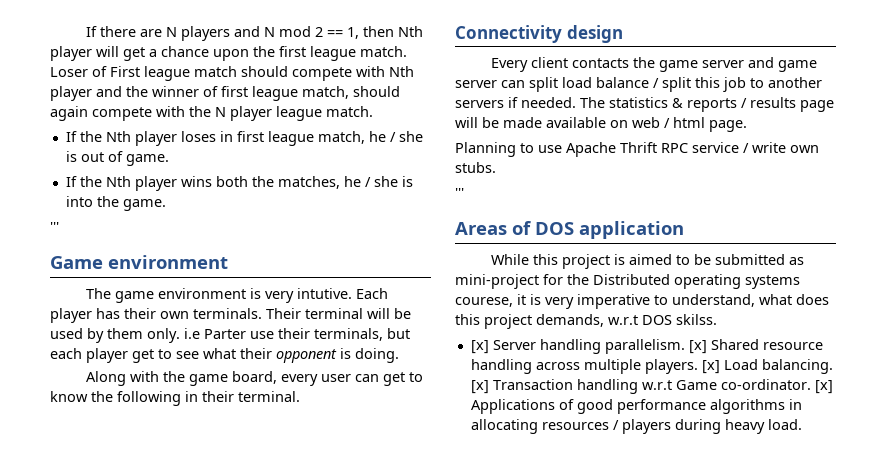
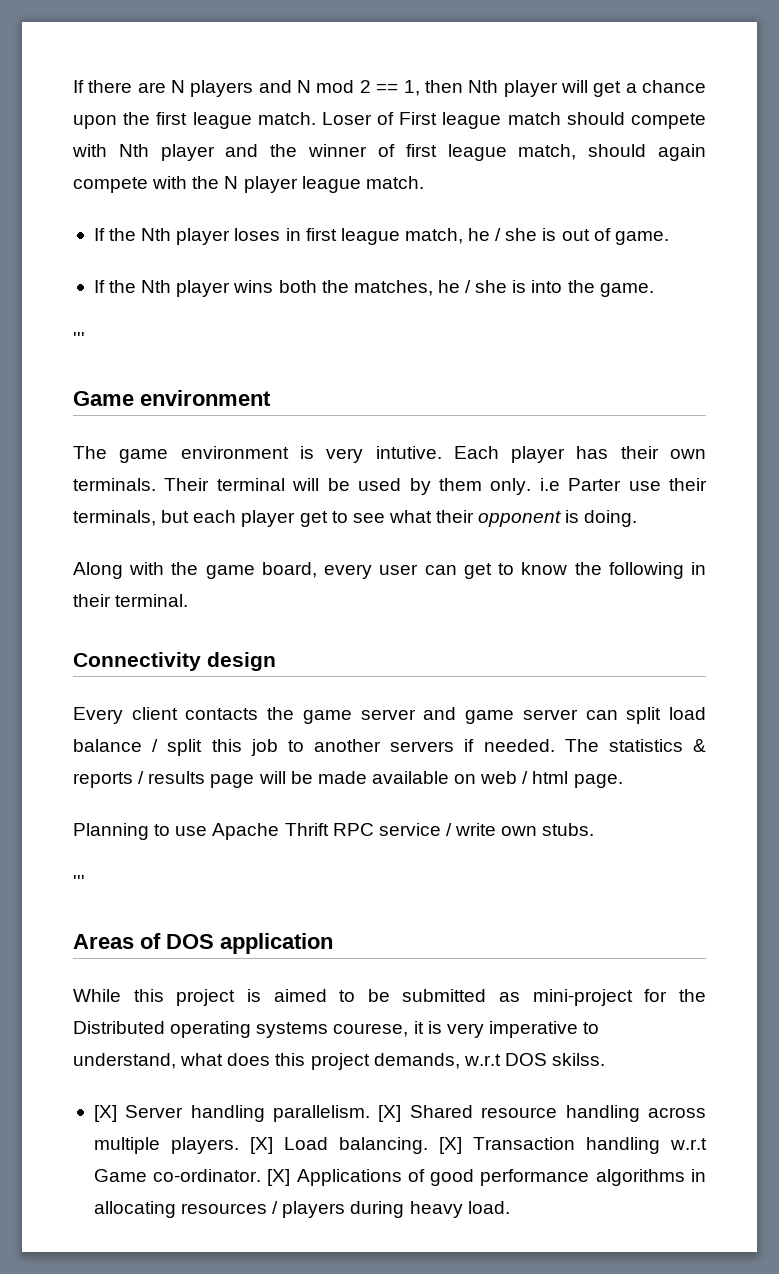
- [x] Server handling parallelism.
+ [X] Server handling parallelism.
- [x] Shared resource handling across multiple players.
+ [X] Shared resource handling across multiple players.
- [x] Load balancing.
+ [X] Load balancing.
- [x] Transaction handling w.r.t Game co-ordinator.
+ [X] Transaction handling w.r.t Game co-ordinator.
- [x] Applications of good performance algorithms in allocating resources / players during heavy load.
+ [X] Applications of good performance algorithms in allocating resources / players during heavy load.

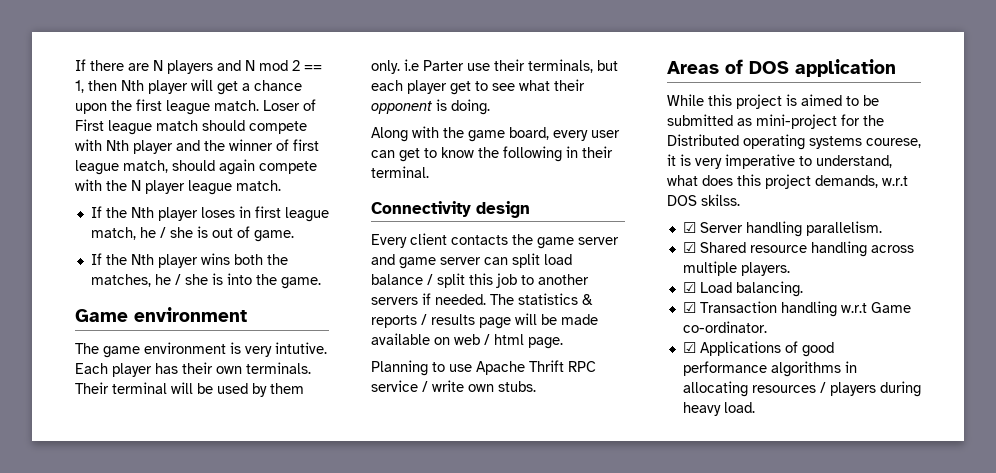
  If the Nth player wins both the matches, he / she is into the game.
- '''
  Planning to use Apache Thrift RPC service / write own stubs.
- '''
- [X] Server handling parallelism. [X] Shared resource handling across multiple players. [X] Load balancing. [X] Transaction handling w.r.t Game co-ordinator. [X] Applications of good performance algorithms in allocating resources / players during heavy load.
+ ☑ Server handling parallelism.
+ ☑ Shared resource handling across multiple players.
+ ☑ Load balancing.
+ ☑ Transaction handling w.r.t Game co-ordinator.
+ ☑ Applications of good performance algorithms in allocating resources / players during heavy load.

